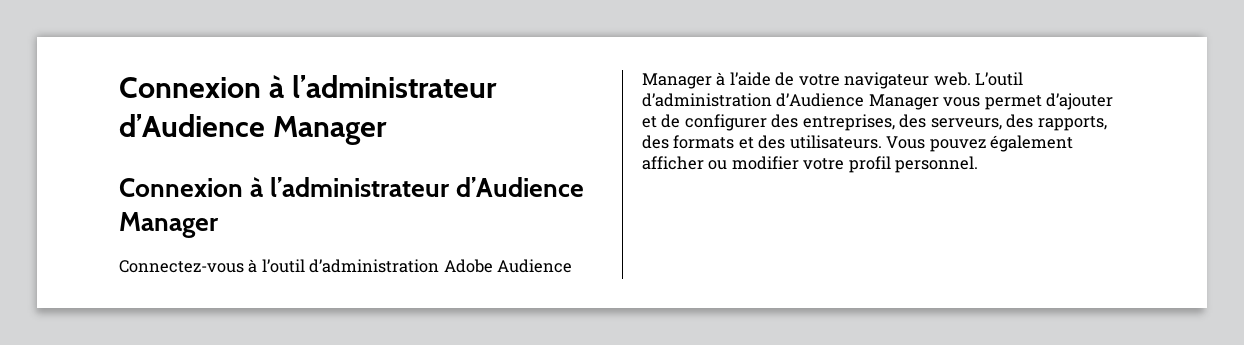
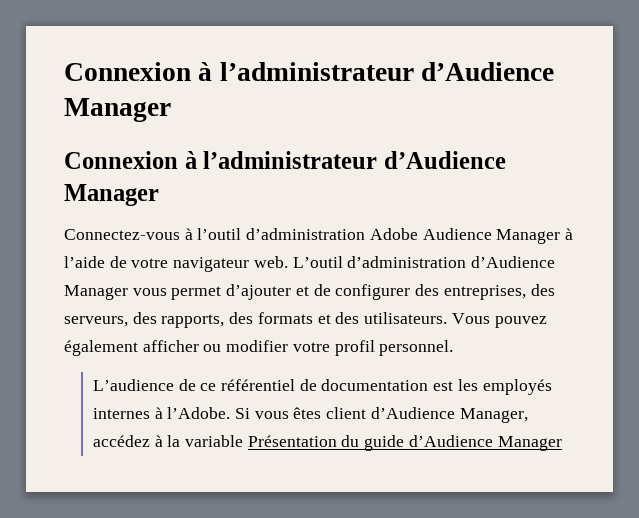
+ L’audience de ce référentiel de documentation est les employés internes à l’Adobe. Si vous êtes client d’Audience Manager, accédez à la variable Présentation du guide d’Audience Manager

